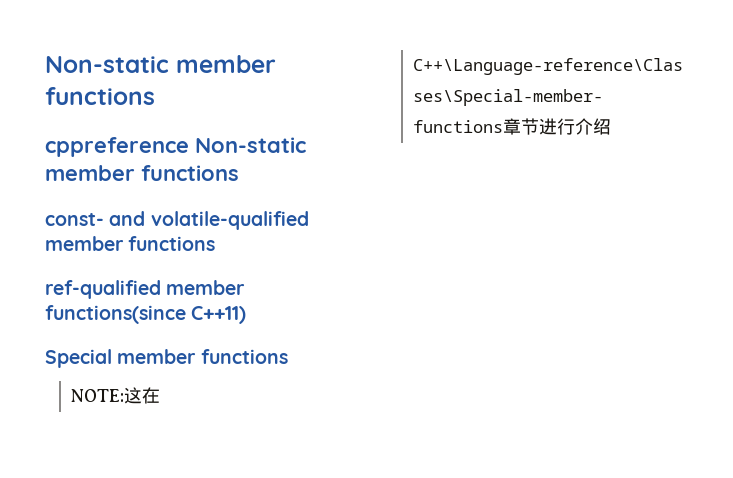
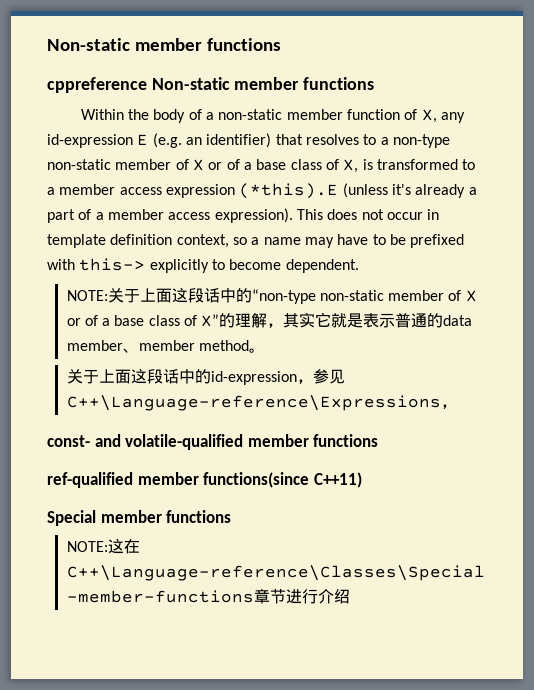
+ Within the body of a non-static member function of X, any id-expression E (e.g. an identifier) that resolves to a non-type non-static member of X or of a base class of X, is transformed to a member access expression (*this).E (unless it's already a part of a member access expression). This does not occur in template definition context, so a name may have to be prefixed with this-> explicitly to become dependent.
+ NOTE:关于上面这段话中的“non-type non-static member of X or of a base class of X”的理解，其实它就是表示普通的data member、member method。
+ 关于上面这段话中的id-expression，参见C++\Language-reference\Expressions，

